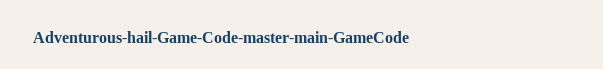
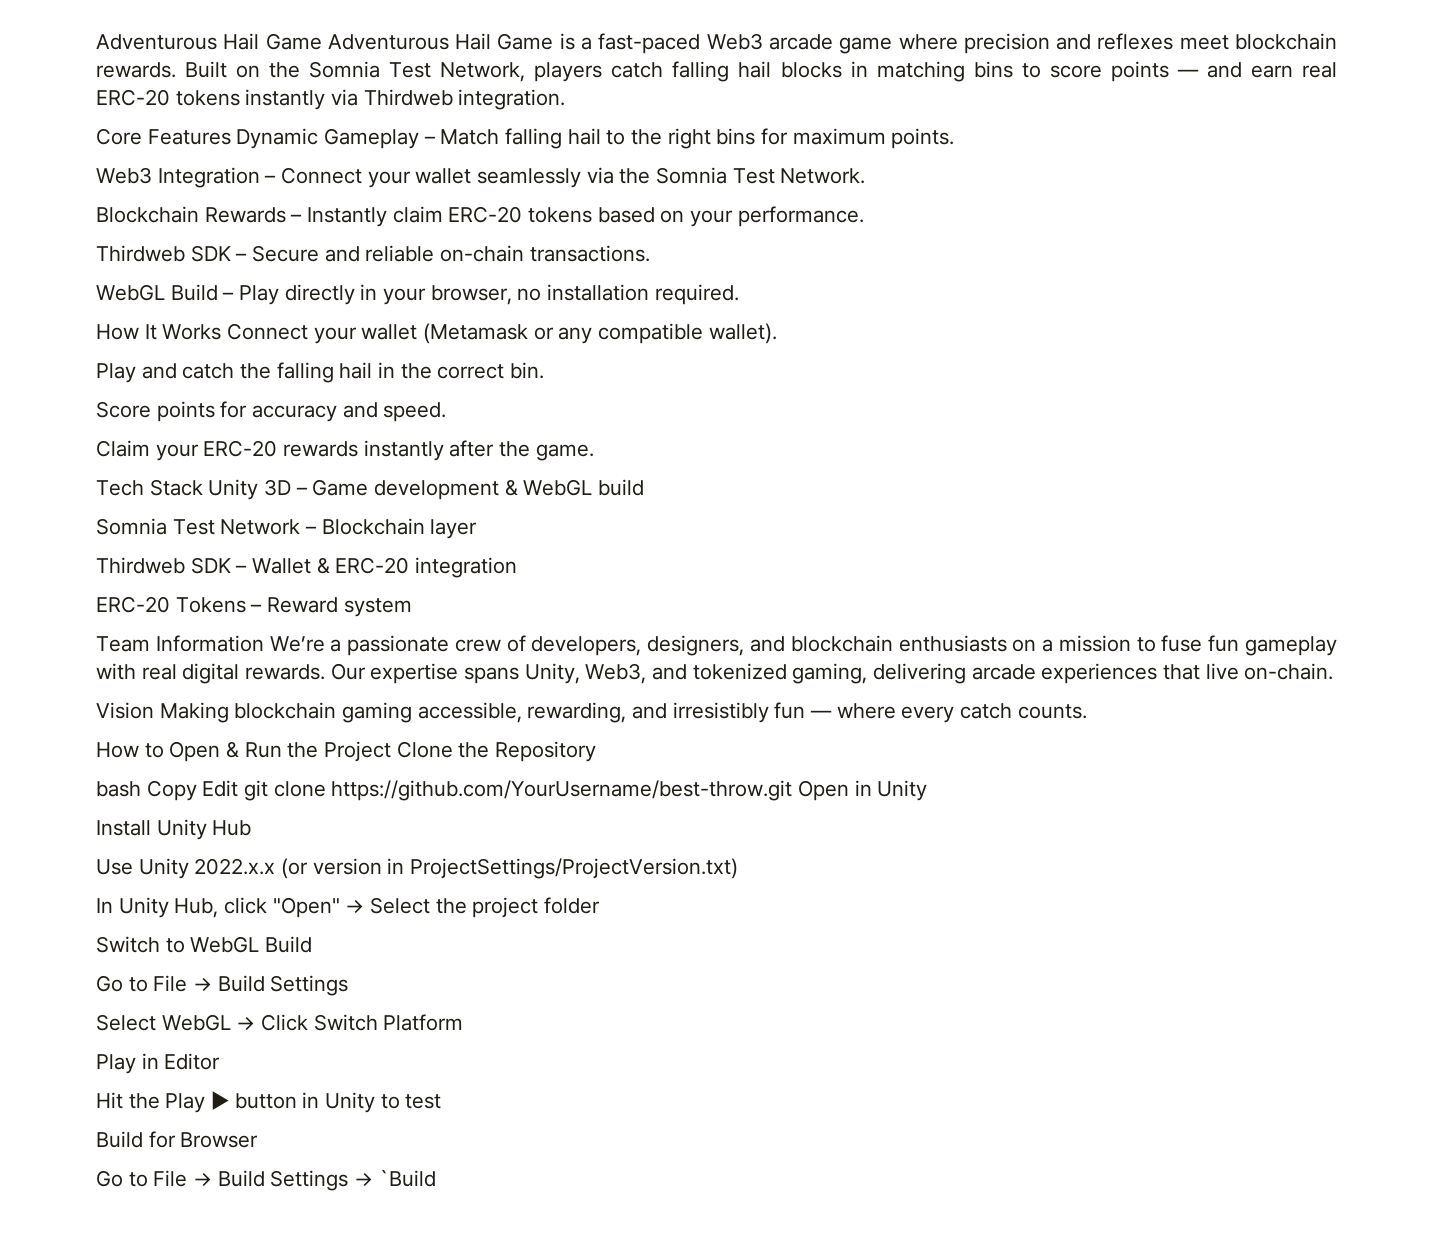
- Adventurous-hail-Game-Code-master-main-GameCode
+ Adventurous Hail Game Adventurous Hail Game is a fast-paced Web3 arcade game where precision and reflexes meet blockchain rewards. Built on the Somnia Test Network, players catch falling hail blocks in matching bins to score points — and earn real ERC-20 tokens instantly via Thirdweb integration.
+ Core Features Dynamic Gameplay – Match falling hail to the right bins for maximum points.
+ Web3 Integration – Connect your wallet seamlessly via the Somnia Test Network.
+ Blockchain Rewards – Instantly claim ERC-20 tokens based on your performance.
+ Thirdweb SDK – Secure and reliable on-chain transactions.
+ WebGL Build – Play directly in your browser, no installation required.
+ How It Works Connect your wallet (Metamask or any compatible wallet).
+ Play and catch the falling hail in the correct bin.
+ Score points for accuracy and speed.
+ Claim your ERC-20 rewards instantly after the game.
+ Tech Stack Unity 3D – Game development & WebGL build
+ Somnia Test Network – Blockchain layer
+ Thirdweb SDK – Wallet & ERC-20 integration
+ ERC-20 Tokens – Reward system
+ Team Information We’re a passionate crew of developers, designers, and blockchain enthusiasts on a mission to fuse fun gameplay with real digital rewards. Our expertise spans Unity, Web3, and tokenized gaming, delivering arcade experiences that live on-chain.
+ Vision Making blockchain gaming accessible, rewarding, and irresistibly fun — where every catch counts.
+ How to Open & Run the Project Clone the Repository
+ bash Copy Edit git clone https://github.com/YourUsername/best-throw.git Open in Unity
+ Install Unity Hub
+ Use Unity 2022.x.x (or version in ProjectSettings/ProjectVersion.txt)
+ In Unity Hub, click "Open" → Select the project folder
+ Switch to WebGL Build
+ Go to File → Build Settings
+ Select WebGL → Click Switch Platform
+ Play in Editor
+ Hit the Play ▶ button in Unity to test
+ Build for Browser
+ Go to File → Build Settings → `Build

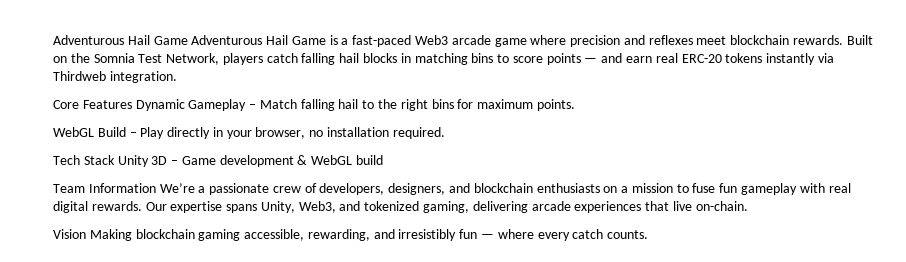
- Web3 Integration – Connect your wallet seamlessly via the Somnia Test Network.
- Blockchain Rewards – Instantly claim ERC-20 tokens based on your performance.
- Thirdweb SDK – Secure and reliable on-chain transactions.
- How It Works Connect your wallet (Metamask or any compatible wallet).
- Play and catch the falling hail in the correct bin.
- Score points for accuracy and speed.
- Claim your ERC-20 rewards instantly after the game.
- Somnia Test Network – Blockchain layer
- Thirdweb SDK – Wallet & ERC-20 integration
- ERC-20 Tokens – Reward system
- How to Open & Run the Project Clone the Repository
- bash Copy Edit git clone https://github.com/YourUsername/best-throw.git Open in Unity
- Install Unity Hub
- Use Unity 2022.x.x (or version in ProjectSettings/ProjectVersion.txt)
- In Unity Hub, click "Open" → Select the project folder
- Switch to WebGL Build
- Go to File → Build Settings
- Select WebGL → Click Switch Platform
- Play in Editor
- Hit the Play ▶ button in Unity to test
- Build for Browser
- Go to File → Build Settings → `Build

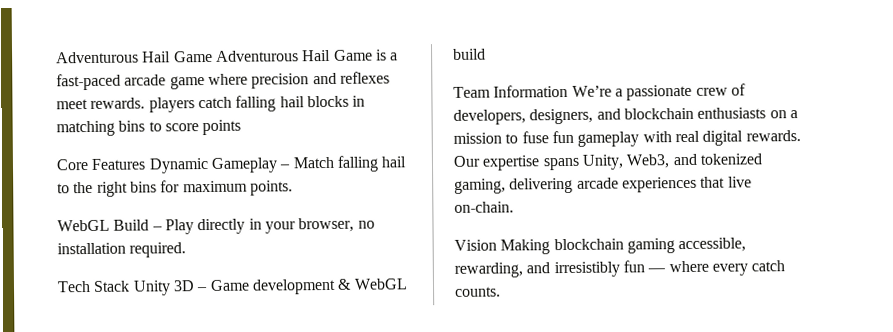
- Adventurous Hail Game Adventurous Hail Game is a fast-paced Web3 arcade game where precision and reflexes meet blockchain rewards. Built on the Somnia Test Network, players catch falling hail blocks in matching bins to score points — and earn real ERC-20 tokens instantly via Thirdweb integration.
+ Adventurous Hail Game Adventurous Hail Game is a fast-paced arcade game where precision and reflexes meet rewards. players catch falling hail blocks in matching bins to score points

